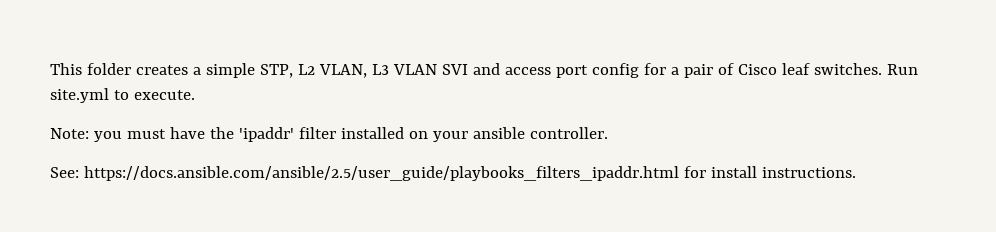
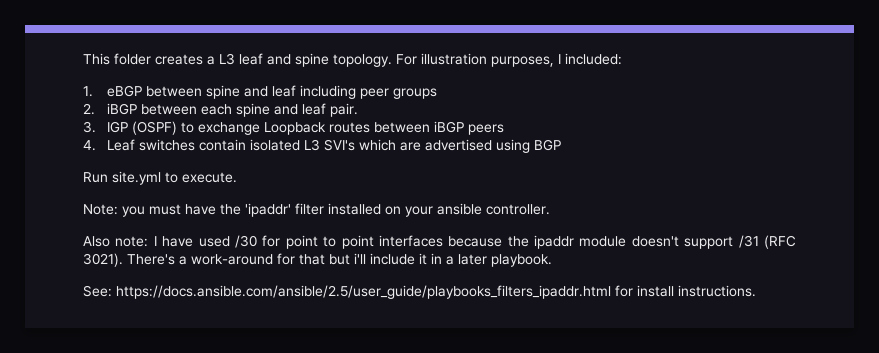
- This folder creates a simple STP, L2 VLAN, L3 VLAN SVI and access port config for a pair of Cisco leaf switches. Run site.yml to execute.
+ This folder creates a L3 leaf and spine topology. For illustration purposes, I included:
+ 1. eBGP between spine and leaf including peer groups
+ 2. iBGP between each spine and leaf pair.
+ 3. IGP (OSPF) to exchange Loopback routes between iBGP peers
+ 4. Leaf switches contain isolated L3 SVI's which are advertised using BGP
+ Run site.yml to execute.
+ Also note: I have used /30 for point to point interfaces because the ipaddr module doesn't support /31 (RFC 3021). There's a work-around for that but i'll include it in a later playbook.

